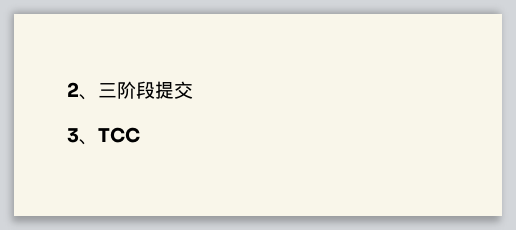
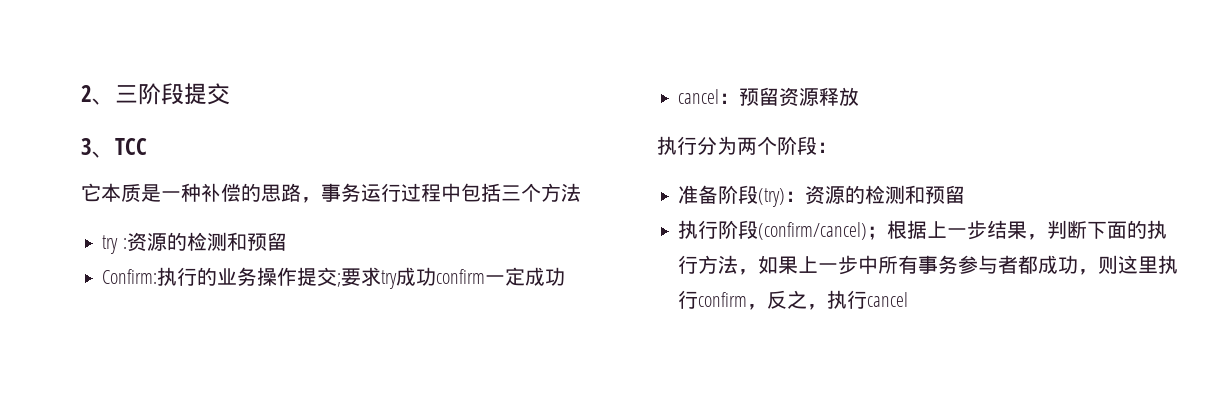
+ 它本质是一种补偿的思路，事务运行过程中包括三个方法
+ try :资源的检测和预留
+ Confirm:执行的业务操作提交;要求try成功confirm一定成功
+ cancel：预留资源释放
+ 执行分为两个阶段：
+ 准备阶段(try)：资源的检测和预留
+ 执行阶段(confirm/cancel)；根据上一步结果，判断下面的执行方法，如果上一步中所有事务参与者都成功，则这里执行confirm，反之，执行cancel

